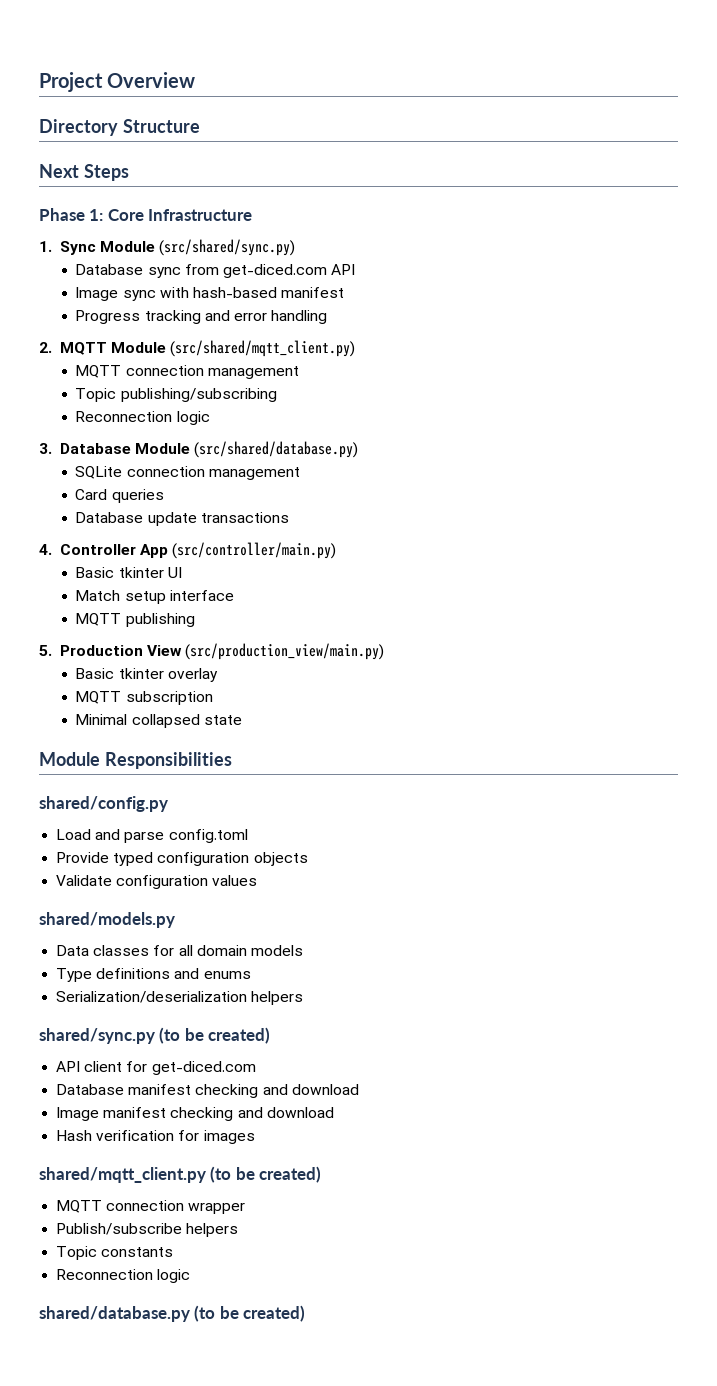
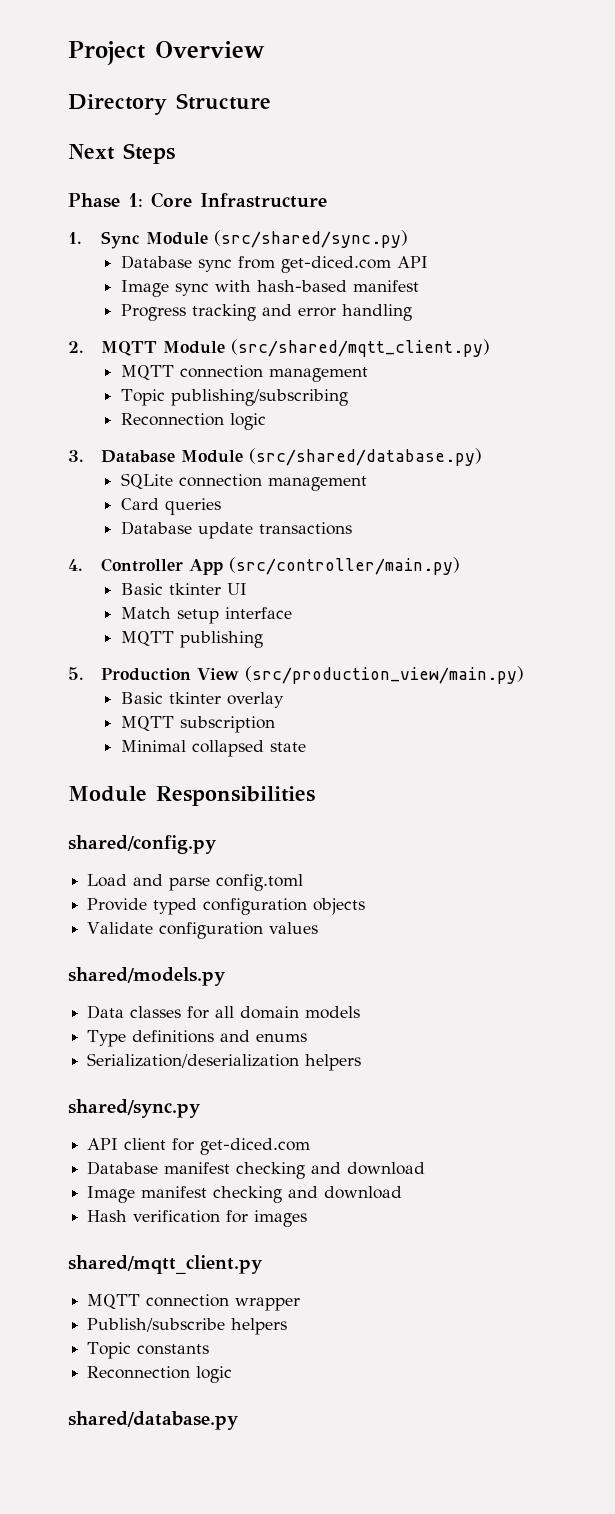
- shared/sync.py (to be created)
+ shared/sync.py
- shared/mqtt_client.py (to be created)
+ shared/mqtt_client.py
- shared/database.py (to be created)
+ shared/database.py

